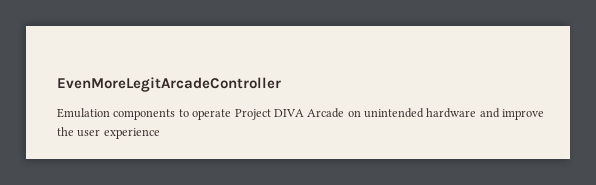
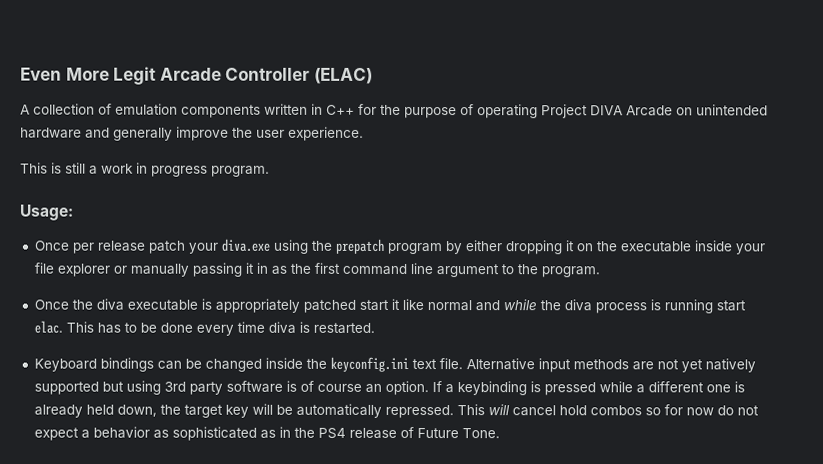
- EvenMoreLegitArcadeController
- Emulation components to operate Project DIVA Arcade on unintended hardware and improve the user experience
+ Even More Legit Arcade Controller (ELAC)
+ A collection of emulation components written in C++ for the purpose of operating Project DIVA Arcade on unintended hardware and generally improve the user experience.
+ This is still a work in progress program.
+ Usage:
+ Once per release patch your diva.exe using the prepatch program by either dropping it on the executable inside your file explorer or manually passing it in as the first command line argument to the program.
+ Once the diva executable is appropriately patched start it like normal and while the diva process is running start elac. This has to be done every time diva is restarted.
+ Keyboard bindings can be changed inside the keyconfig.ini text file. Alternative input methods are not yet natively supported but using 3rd party software is of course an option. If a keybinding is pressed while a different one is already held down, the target key will be automatically repressed. This will cancel hold combos so for now do not expect a behavior as sophisticated as in the PS4 release of Future Tone.

